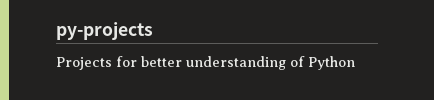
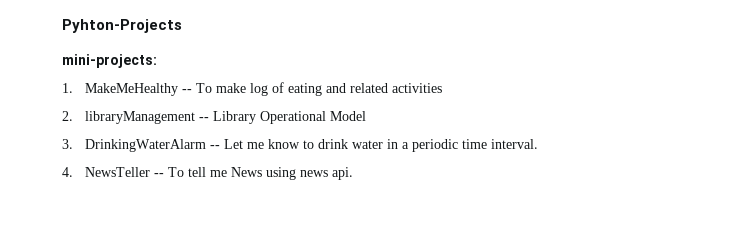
- py-projects
- Projects for better understanding of Python
+ Pyhton-Projects
+ mini-projects:
+ 1. MakeMeHealthy -- To make log of eating and related activities
+ 2. libraryManagement -- Library Operational Model
+ 3. DrinkingWaterAlarm -- Let me know to drink water in a periodic time interval.
+ 4. NewsTeller -- To tell me News using news api.

